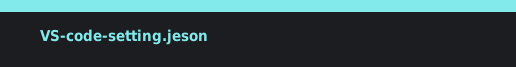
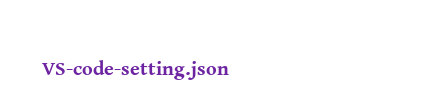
- VS-code-setting.jeson
+ VS-code-setting.json

